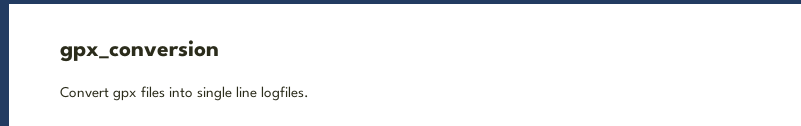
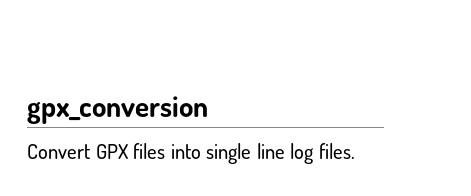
- Convert gpx files into single line logfiles.
+ Convert GPX files into single line log files.

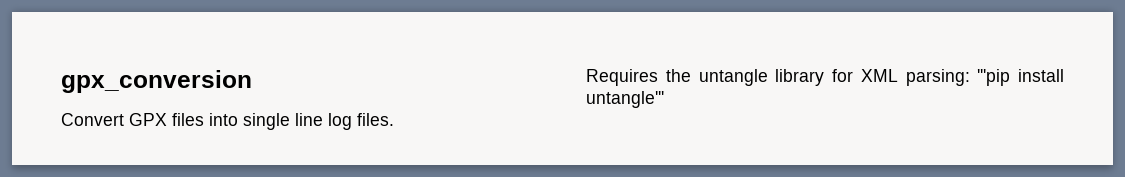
+ Requires the untangle library for XML parsing: '''pip install untangle'''

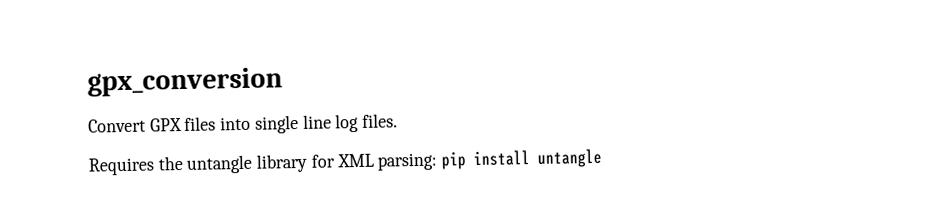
- Requires the untangle library for XML parsing: '''pip install untangle'''
+ Requires the untangle library for XML parsing: pip install untangle

